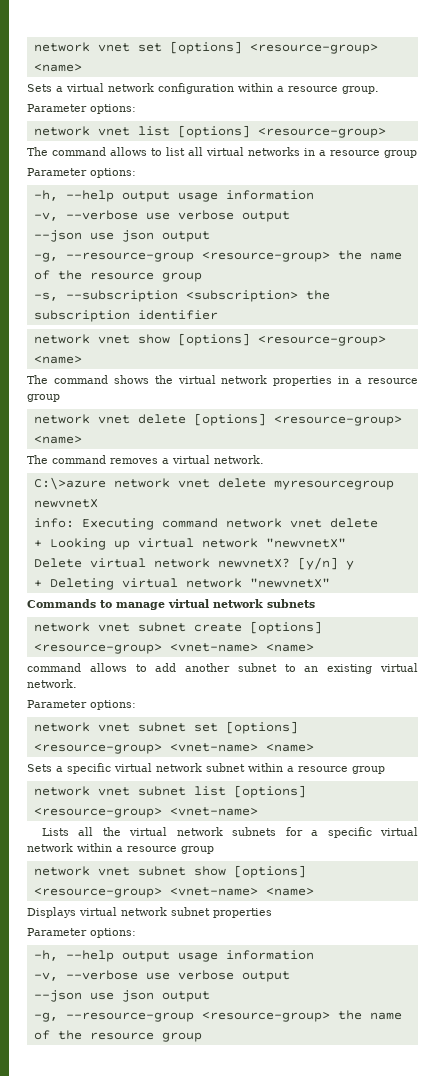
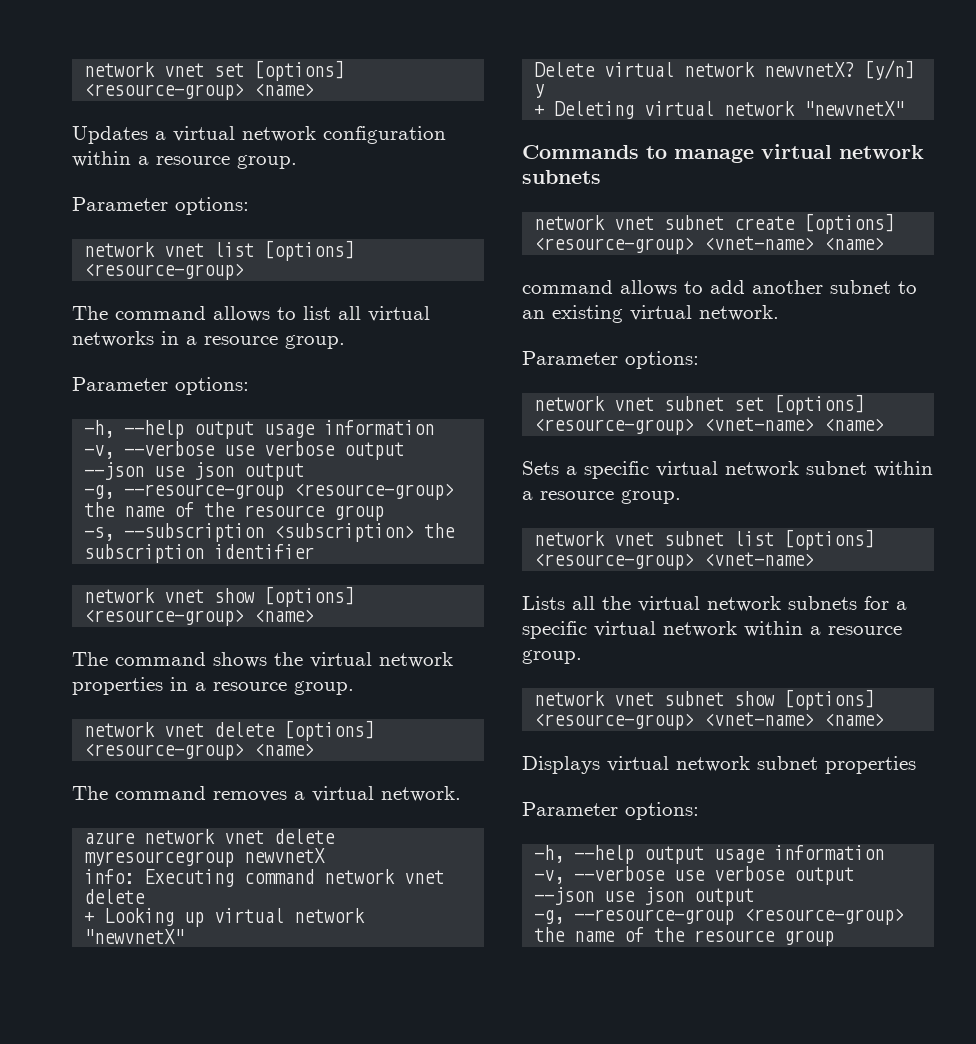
- Sets a virtual network configuration within a resource group.
+ Updates a virtual network configuration within a resource group.
- The command allows to list all virtual networks in a resource group
+ The command allows to list all virtual networks in a resource group.
- The command shows the virtual network properties in a resource group
+ The command shows the virtual network properties in a resource group.
- C:\>azure network vnet delete myresourcegroup newvnetX
+ azure network vnet delete myresourcegroup newvnetX
- Sets a specific virtual network subnet within a resource group
+ Sets a specific virtual network subnet within a resource group.
- Lists all the virtual network subnets for a specific virtual network within a resource group
+ Lists all the virtual network subnets for a specific virtual network within a resource group.

